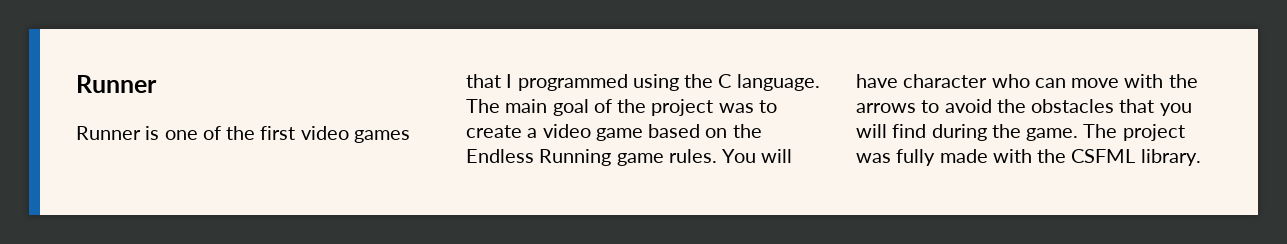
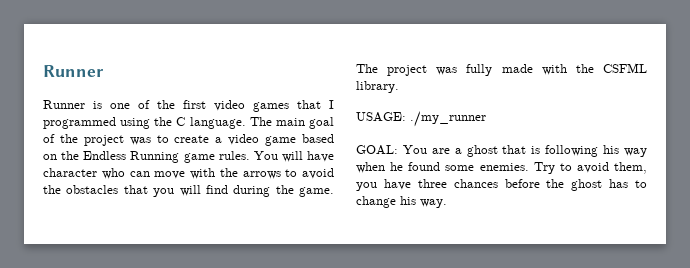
+ USAGE: ./my_runner
+ GOAL: You are a ghost that is following his way when he found some enemies. Try to avoid them, you have three chances before the ghost has to change his way.

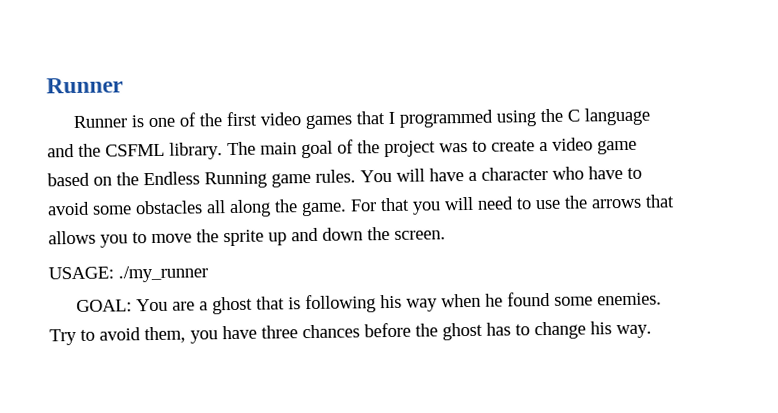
- Runner is one of the first video games that I programmed using the C language.
+ Runner is one of the first video games that I programmed using the C language and the CSFML library.
- You will have character who can move with the arrows to avoid the obstacles that you will find during the game. The project was fully made with the CSFML library.
+ You will have a character who have to avoid some obstacles all along the game. For that you will need to use the arrows that allows you to move the sprite up and down the screen.

